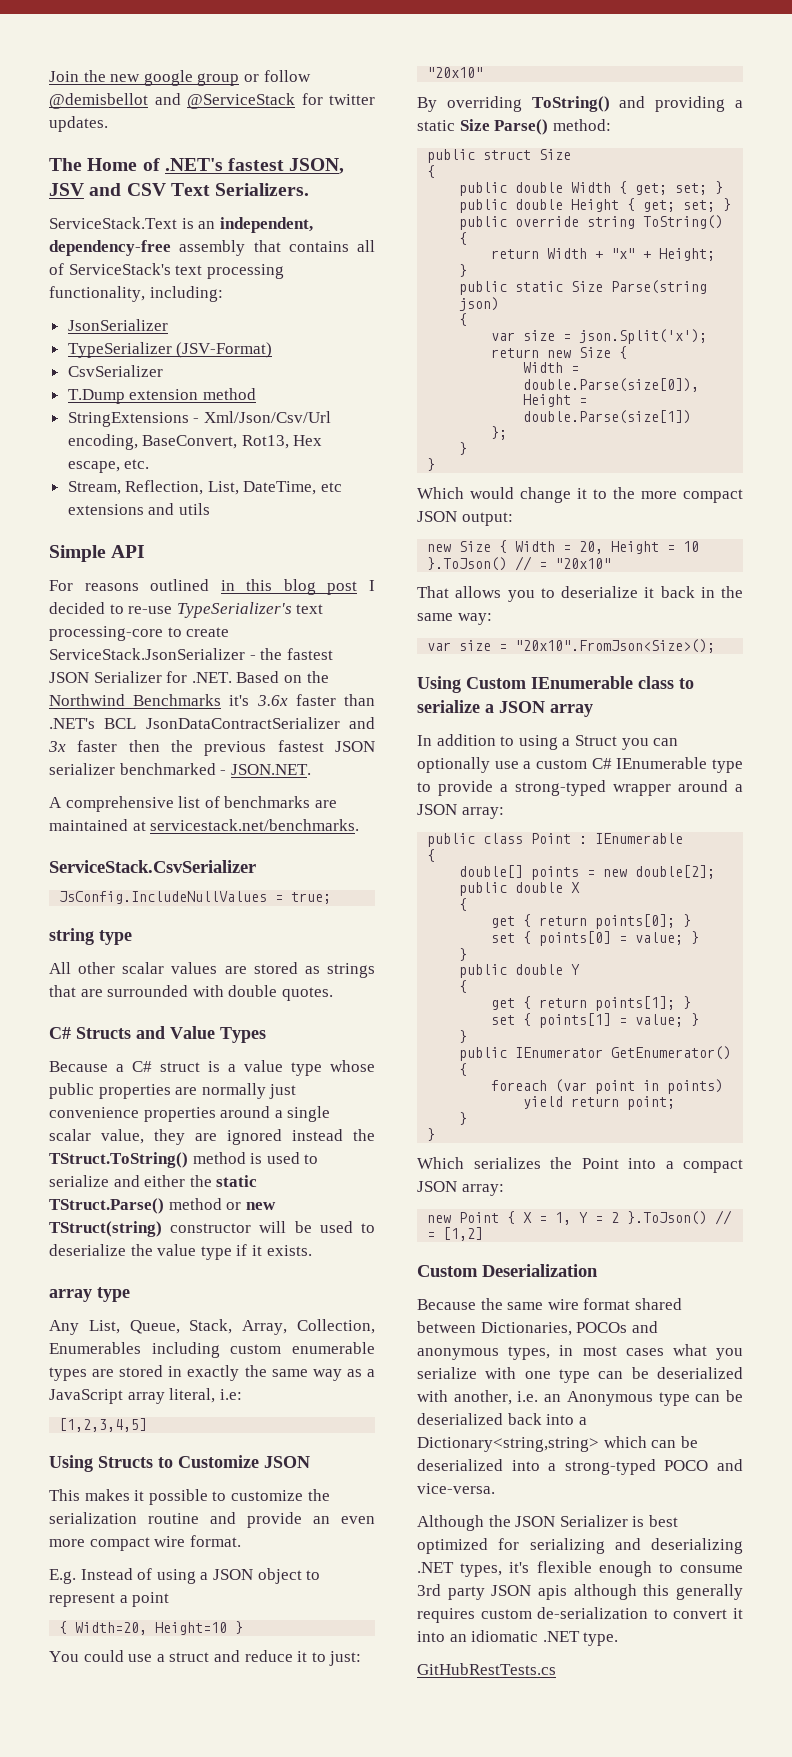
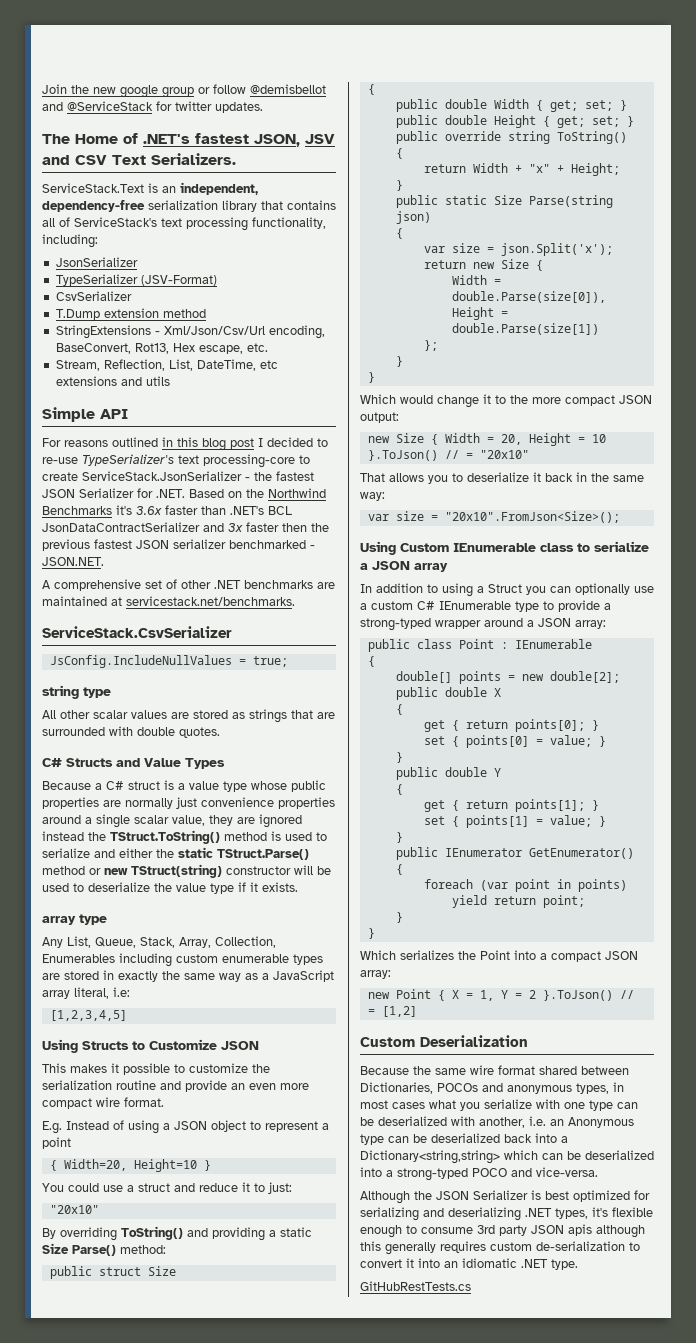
- ServiceStack.Text is an independent, dependency-free assembly that contains all of ServiceStack's text processing functionality, including:
+ ServiceStack.Text is an independent, dependency-free serialization library that contains all of ServiceStack's text processing functionality, including:
- A comprehensive list of benchmarks are maintained at servicestack.net/benchmarks.
+ A comprehensive set of other .NET benchmarks are maintained at servicestack.net/benchmarks.

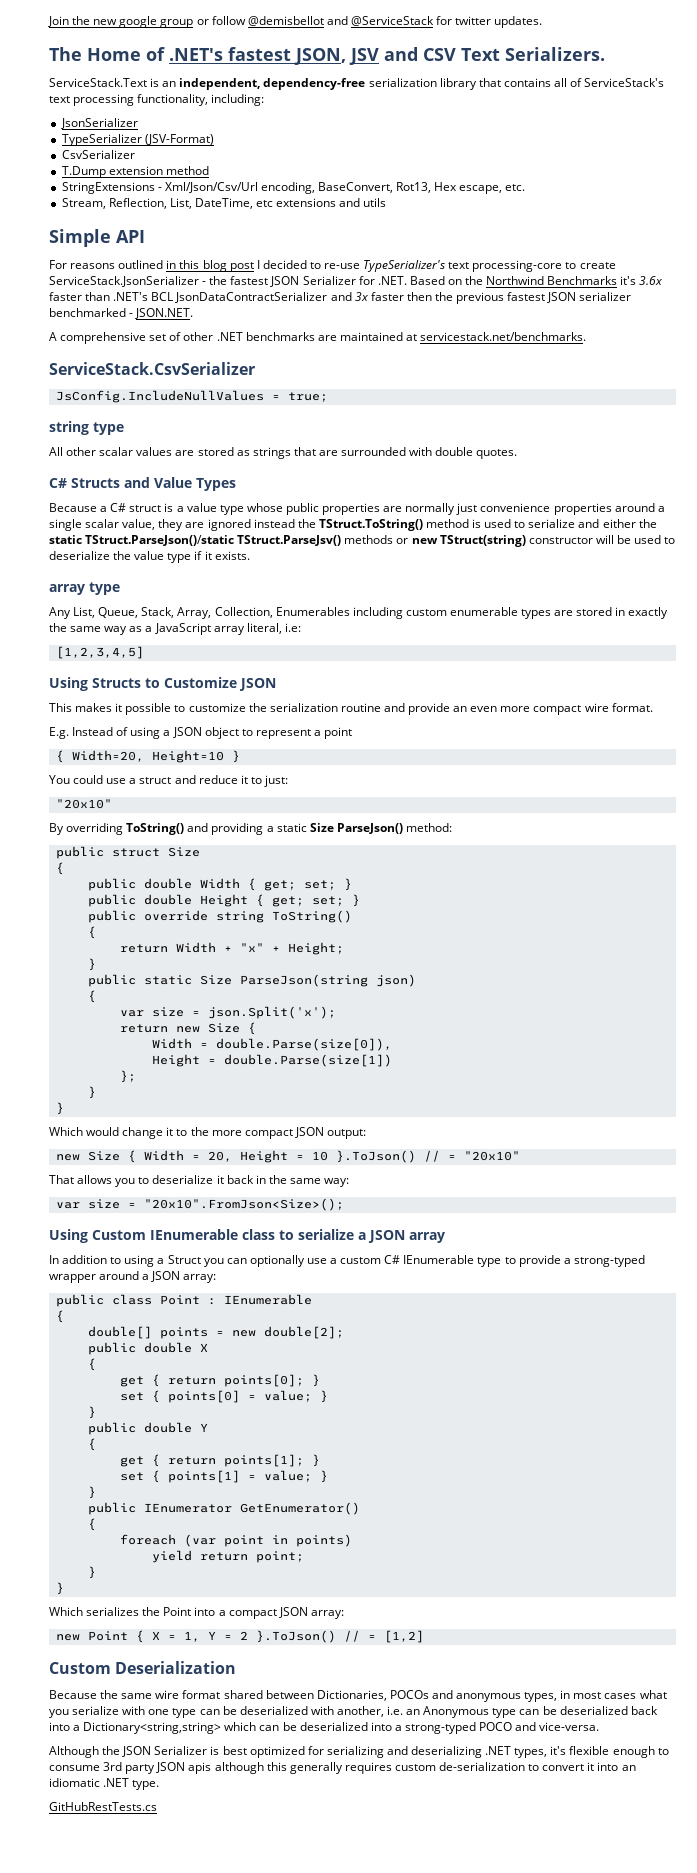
- Because a C# struct is a value type whose public properties are normally just convenience properties around a single scalar value, they are ignored instead the TStruct.ToString() method is used to serialize and either the static TStruct.Parse() method or new TStruct(string) constructor will be used to deserialize the value type if it exists.
+ Because a C# struct is a value type whose public properties are normally just convenience properties around a single scalar value, they are ignored instead the TStruct.ToString() method is used to serialize and either the static TStruct.ParseJson()/static TStruct.ParseJsv() methods or new TStruct(string) constructor will be used to deserialize the value type if it exists.
- By overriding ToString() and providing a static Size Parse() method:
+ By overriding ToString() and providing a static Size ParseJson() method:
- public static Size Parse(string json)
+ public static Size ParseJson(string json)

